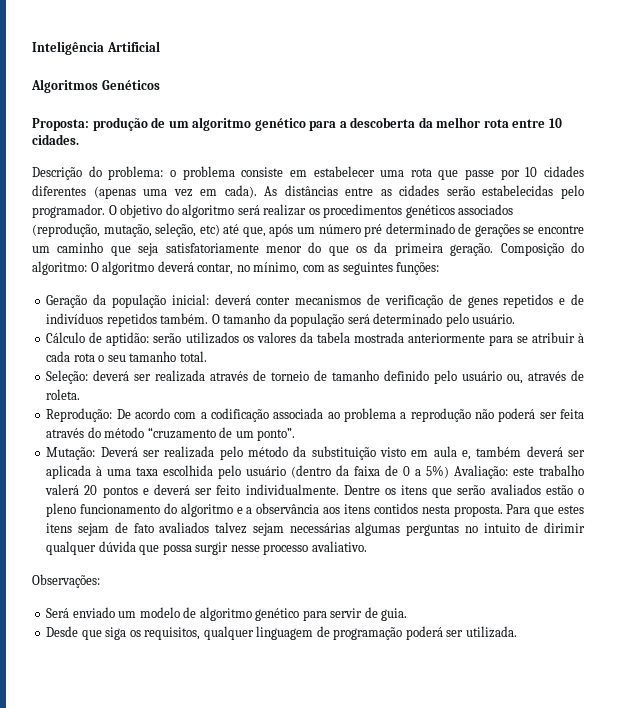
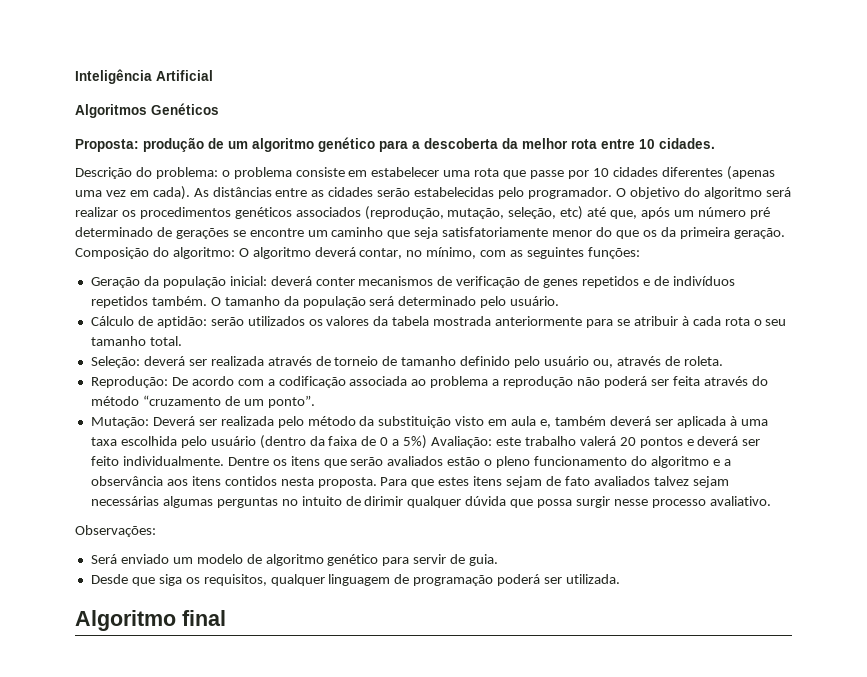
+ Algoritmo final

